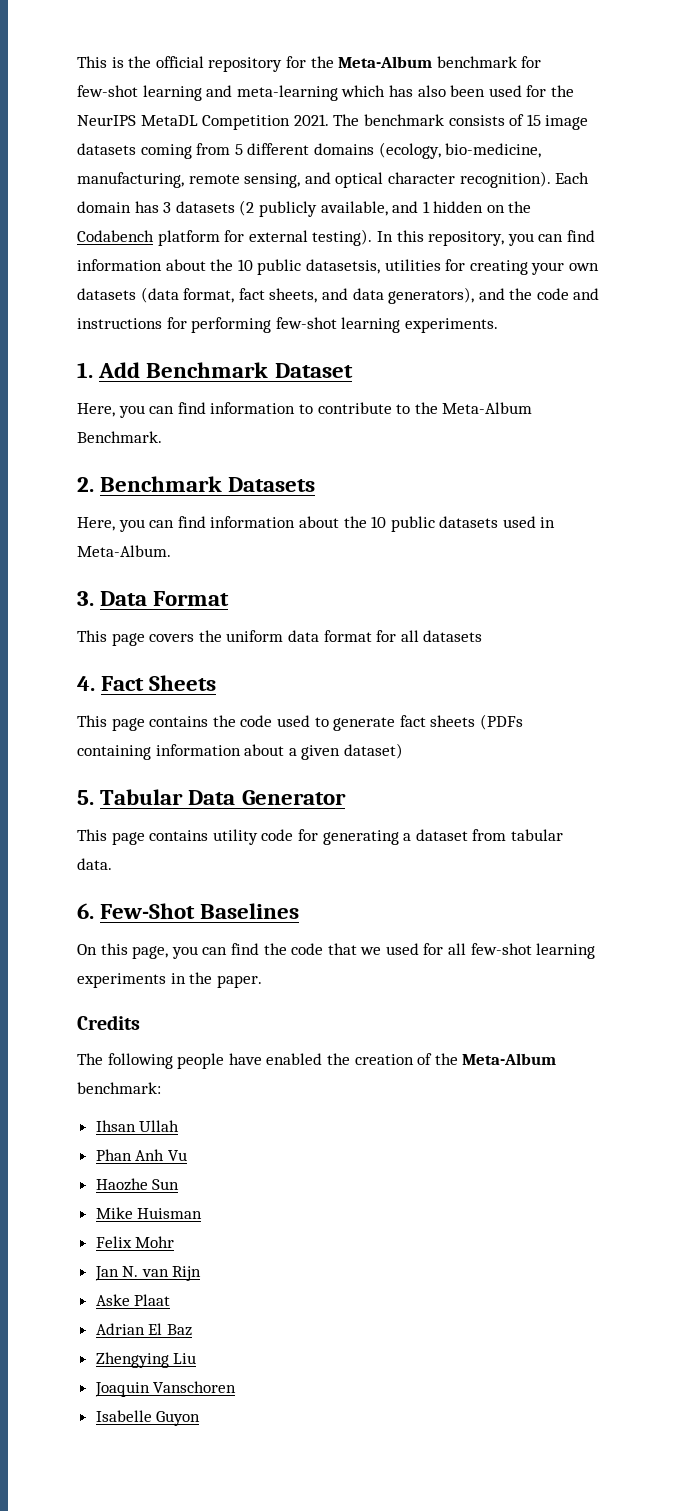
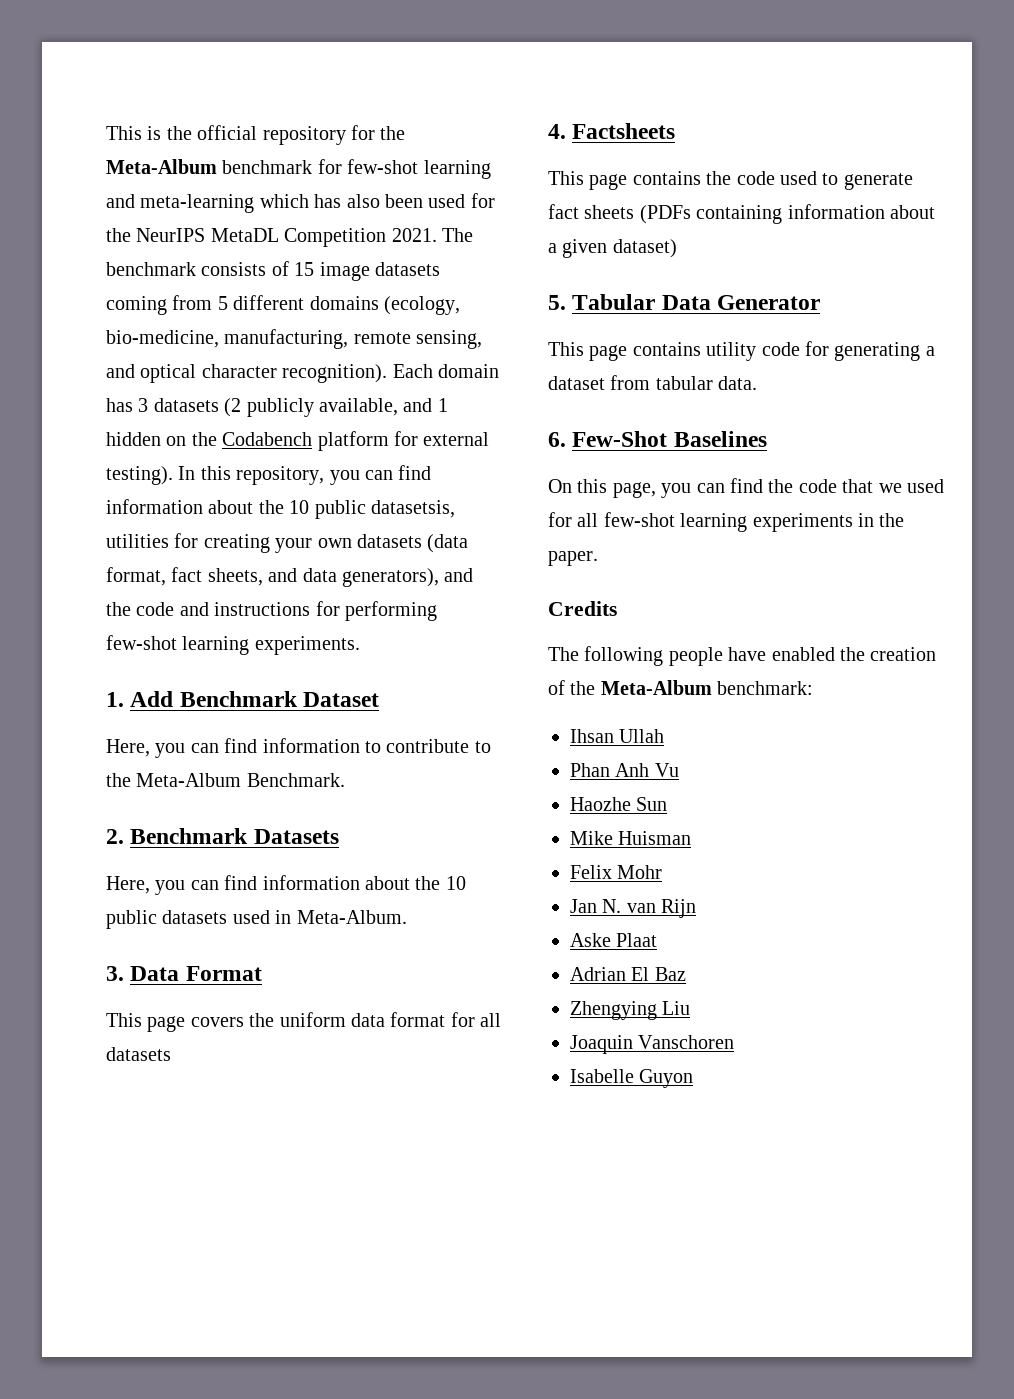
- 4. Fact Sheets
+ 4. Factsheets

